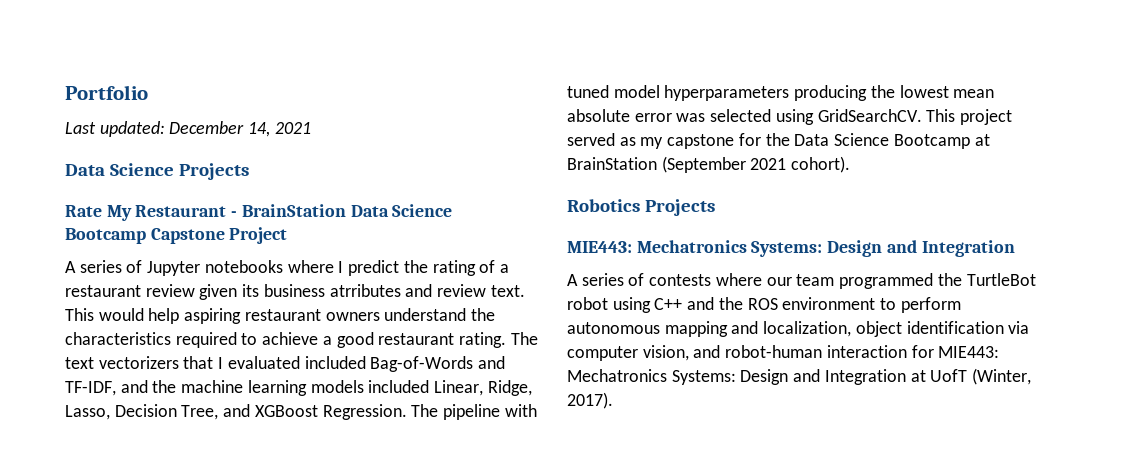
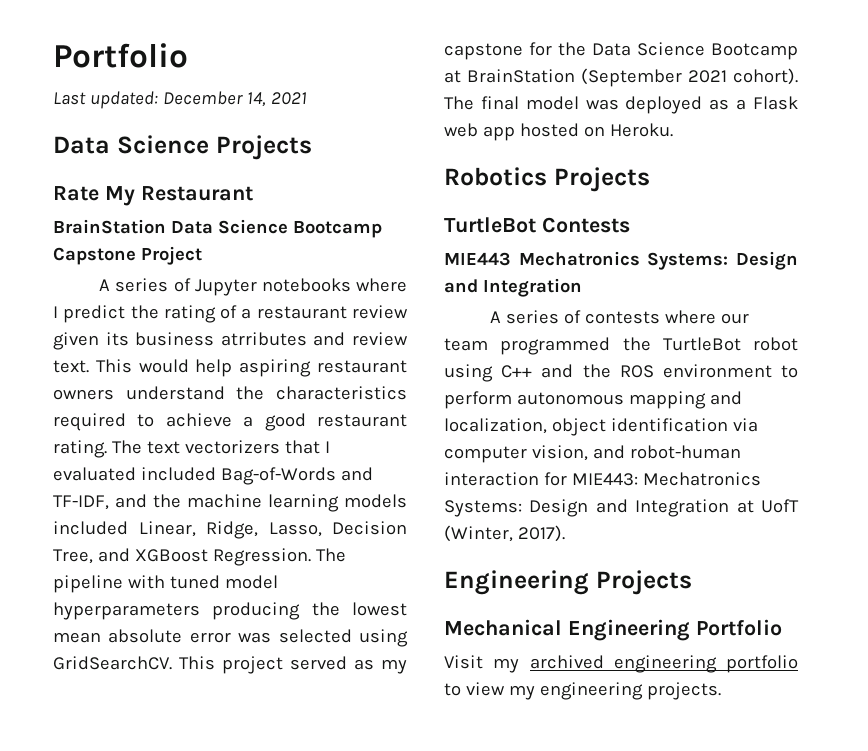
- Rate My Restaurant - BrainStation Data Science Bootcamp Capstone Project
+ Rate My Restaurant
+ BrainStation Data Science Bootcamp Capstone Project
+ The final model was deployed as a Flask web app hosted on Heroku.
  Robotics Projects
- MIE443: Mechatronics Systems: Design and Integration
+ TurtleBot Contests
+ MIE443 Mechatronics Systems: Design and Integration
+ Engineering Projects
+ Mechanical Engineering Portfolio
+ Visit my archived engineering portfolio to view my engineering projects.

